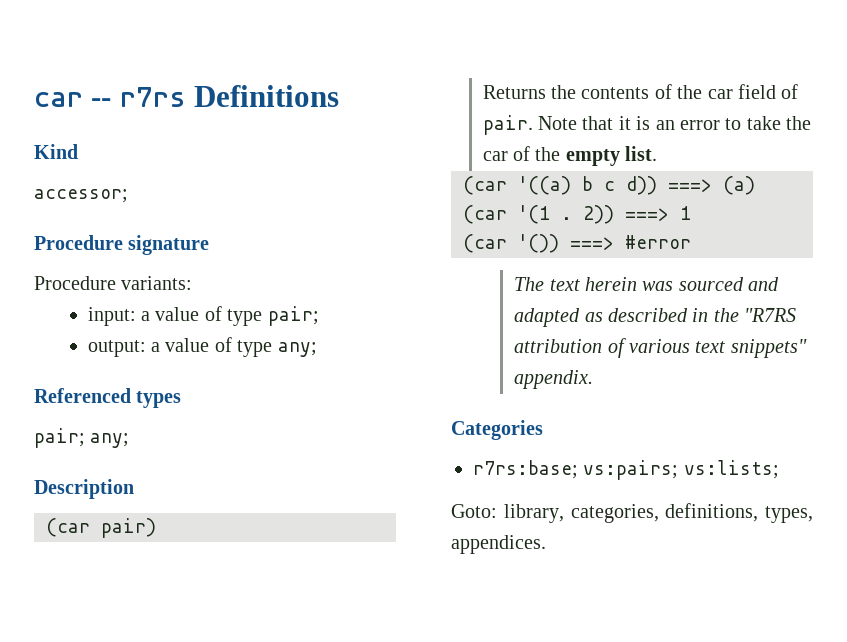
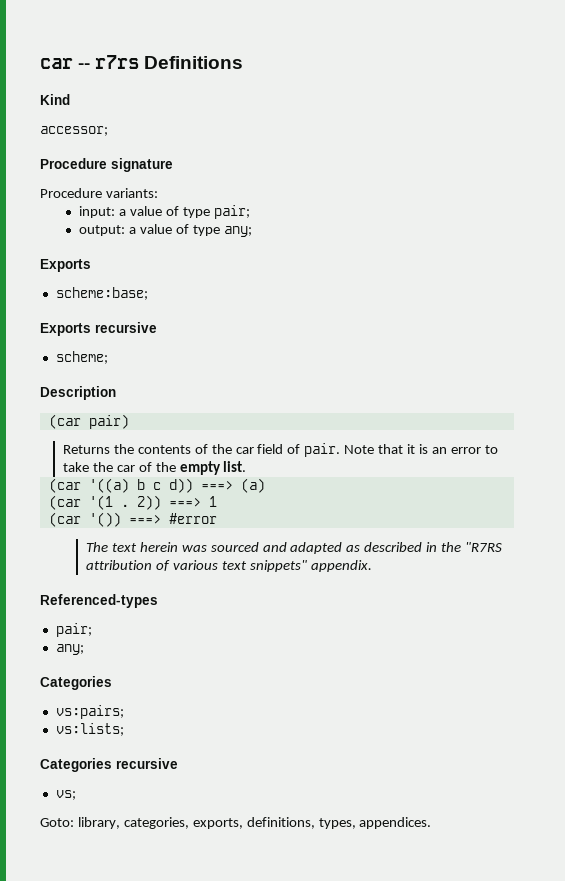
  output: a value of type any;
- Referenced types
- pair; any;
+ Exports
+ scheme:base;
+ Exports recursive
+ scheme;
+ Referenced-types
+ pair;
+ any;
- r7rs:base; vs:pairs; vs:lists;
+ vs:pairs;
+ vs:lists;
+ Categories recursive
+ vs;
- Goto: library, categories, definitions, types, appendices.
+ Goto: library, categories, exports, definitions, types, appendices.

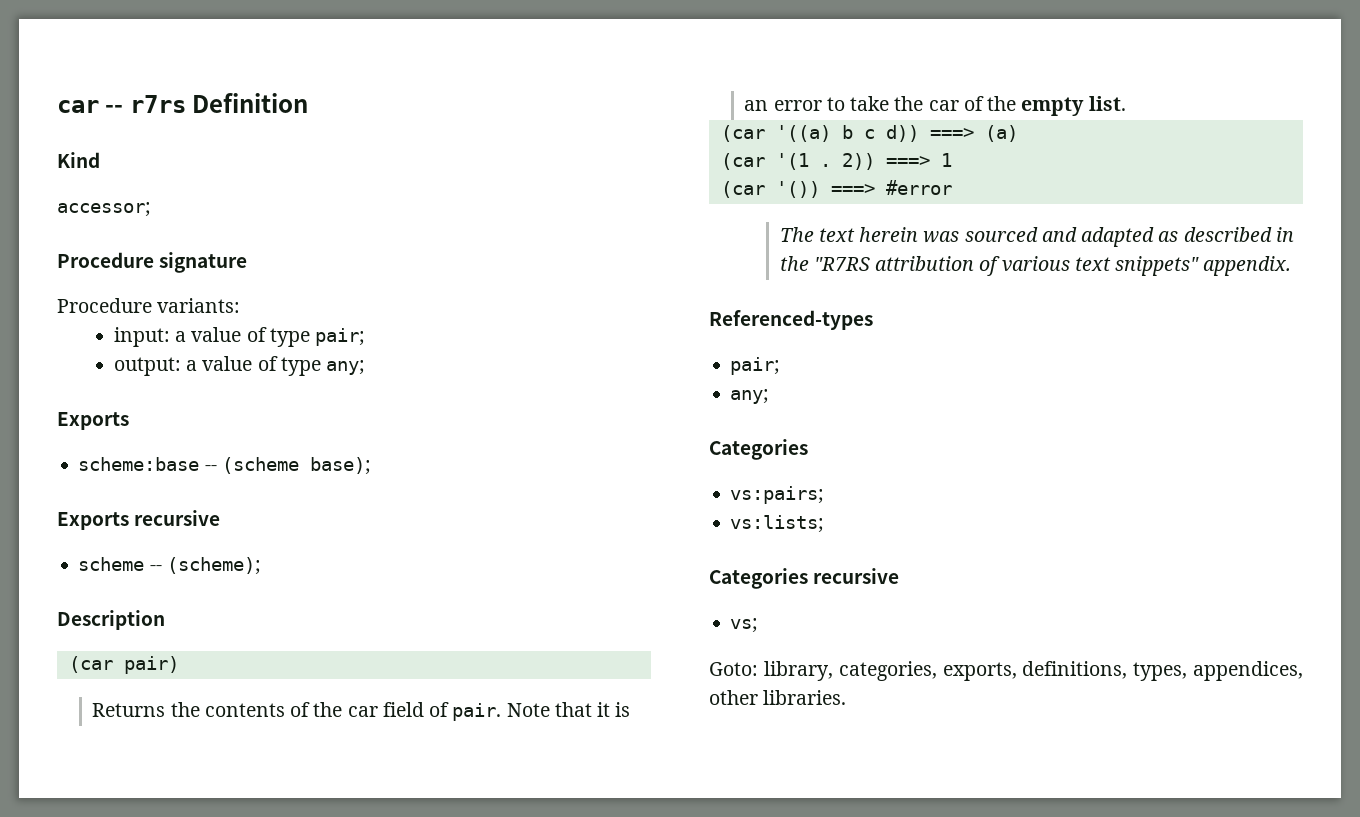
- car -- r7rs Definitions
+ car -- r7rs Definition
- scheme:base;
+ scheme:base -- (scheme base);
- scheme;
+ scheme -- (scheme);
- Goto: library, categories, exports, definitions, types, appendices.
+ Goto: library, categories, exports, definitions, types, appendices, other libraries.

